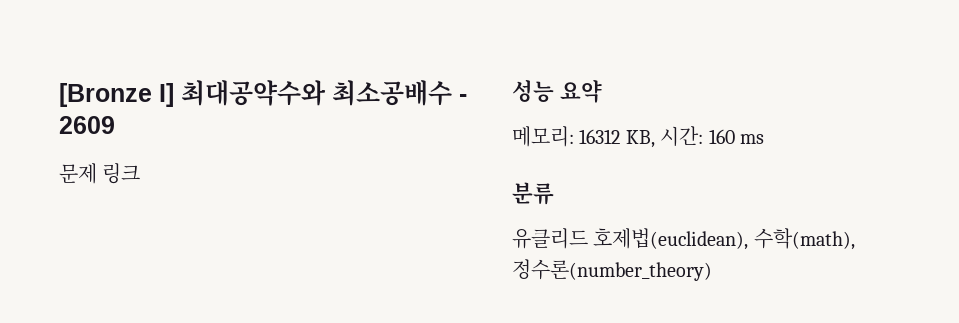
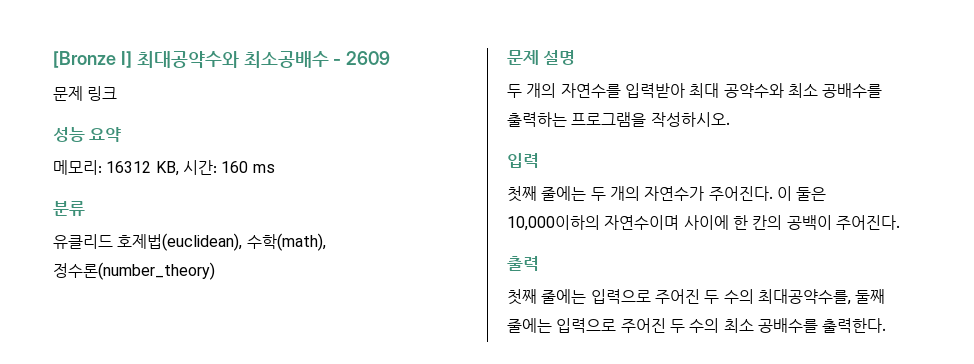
+ 문제 설명
+ 두 개의 자연수를 입력받아 최대 공약수와 최소 공배수를 출력하는 프로그램을 작성하시오.
+ 입력
+ 첫째 줄에는 두 개의 자연수가 주어진다. 이 둘은 10,000이하의 자연수이며 사이에 한 칸의 공백이 주어진다.
+ 출력
+ 첫째 줄에는 입력으로 주어진 두 수의 최대공약수를, 둘째 줄에는 입력으로 주어진 두 수의 최소 공배수를 출력한다.

